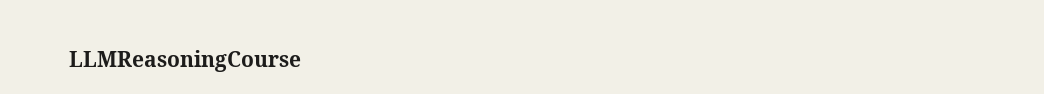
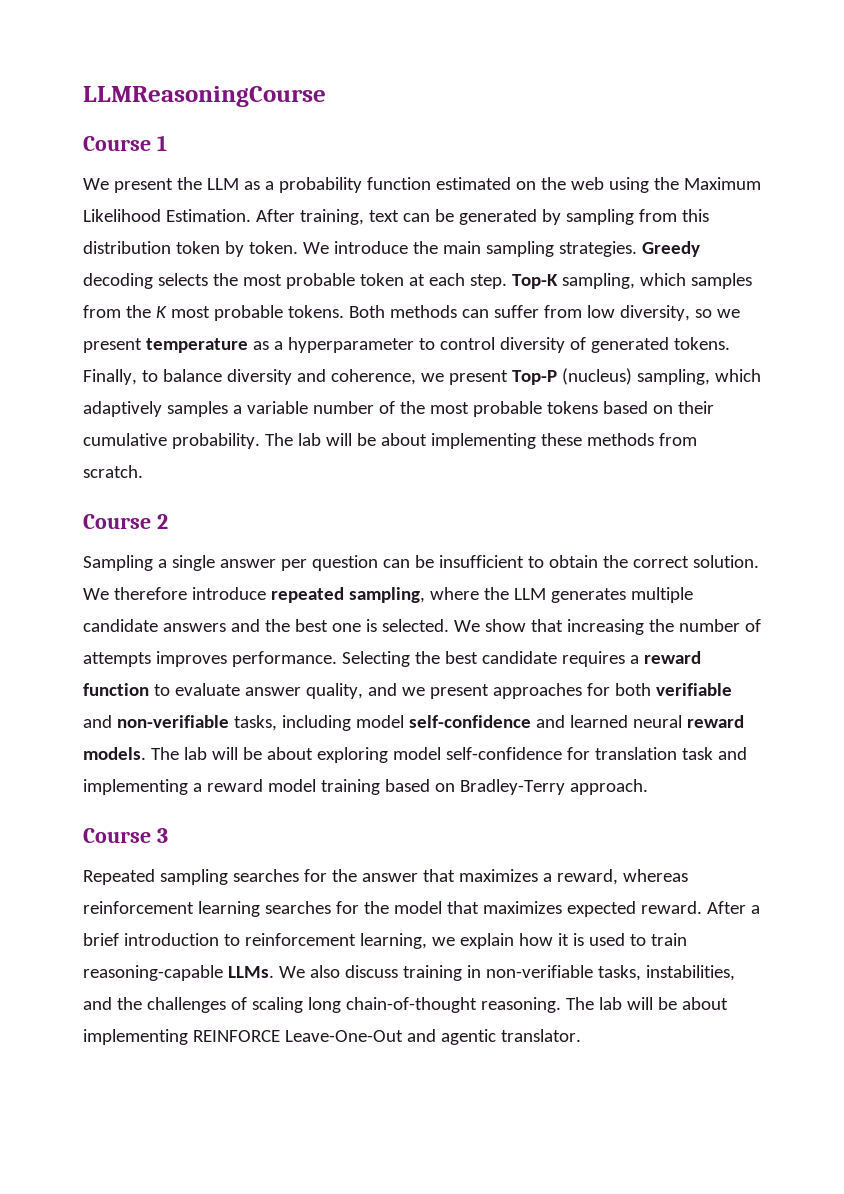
+ Course 1
+ We present the LLM as a probability function estimated on the web using the Maximum Likelihood Estimation. After training, text can be generated by sampling from this distribution token by token. We introduce the main sampling strategies. Greedy decoding selects the most probable token at each step. Top-K sampling, which samples from the K most probable tokens. Both methods can suffer from low diversity, so we present temperature as a hyperparameter to control diversity of generated tokens. Finally, to balance diversity and coherence, we present Top-P (nucleus) sampling, which adaptively samples a variable number of the most probable tokens based on their cumulative probability. The lab will be about implementing these methods from scratch.
+ Course 2
+ Sampling a single answer per question can be insufficient to obtain the correct solution. We therefore introduce repeated sampling, where the LLM generates multiple candidate answers and the best one is selected. We show that increasing the number of attempts improves performance. Selecting the best candidate requires a reward function to evaluate answer quality, and we present approaches for both verifiable and non-verifiable tasks, including model self-confidence and learned neural reward models. The lab will be about exploring model self-confidence for translation task and implementing a reward model training based on Bradley-Terry approach.
+ Course 3
+ Repeated sampling searches for the answer that maximizes a reward, whereas reinforcement learning searches for the model that maximizes expected reward. After a brief introduction to reinforcement learning, we explain how it is used to train reasoning-capable LLMs. We also discuss training in non-verifiable tasks, instabilities, and the challenges of scaling long chain-of-thought reasoning. The lab will be about implementing REINFORCE Leave-One-Out and agentic translator.

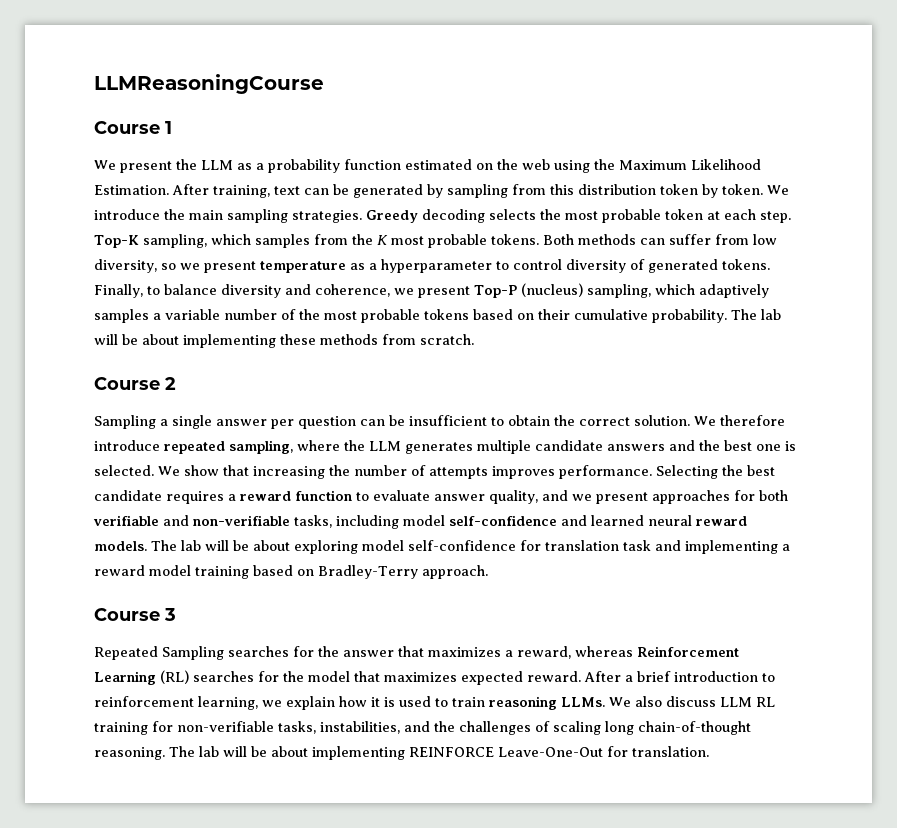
- Repeated sampling searches for the answer that maximizes a reward, whereas reinforcement learning searches for the model that maximizes expected reward.
+ Repeated Sampling searches for the answer that maximizes a reward, whereas Reinforcement Learning (RL) searches for the model that maximizes expected reward.
- After a brief introduction to reinforcement learning, we explain how it is used to train reasoning-capable LLMs.
+ After a brief introduction to reinforcement learning, we explain how it is used to train reasoning LLMs.
- We also discuss training in non-verifiable tasks, instabilities, and the challenges of scaling long chain-of-thought reasoning.
+ We also discuss LLM RL training for non-verifiable tasks, instabilities, and the challenges of scaling long chain-of-thought reasoning.
- The lab will be about implementing REINFORCE Leave-One-Out and agentic translator.
+ The lab will be about implementing REINFORCE Leave-One-Out for translation.

